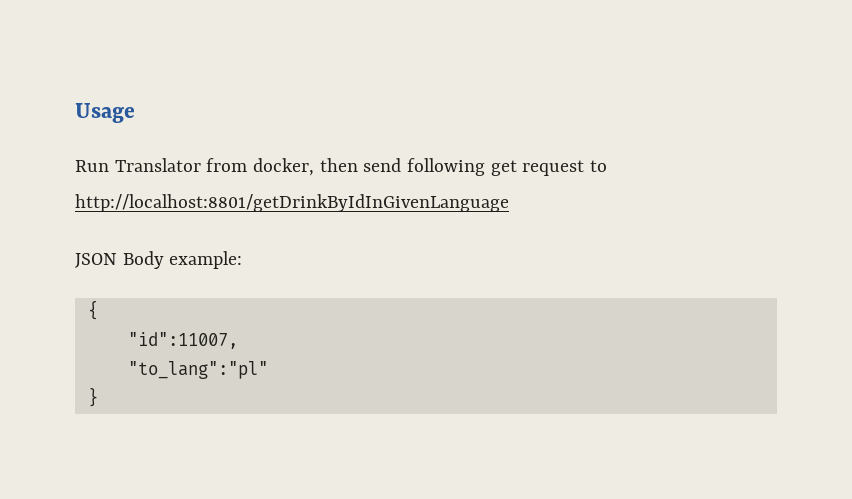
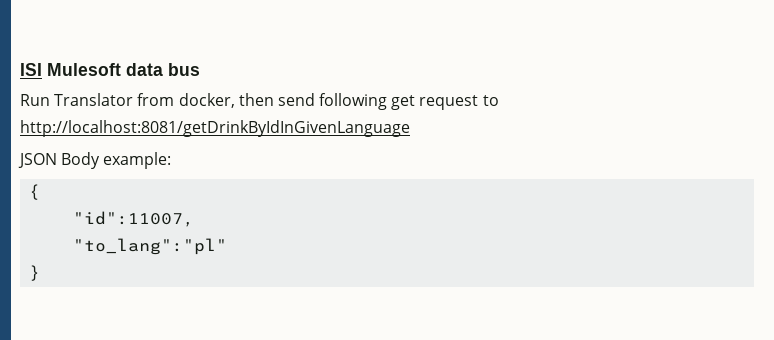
- Usage
+ ISI Mulesoft data bus
- Run Translator from docker, then send following get request to http://localhost:8801/getDrinkByIdInGivenLanguage
+ Run Translator from docker, then send following get request to http://localhost:8081/getDrinkByIdInGivenLanguage

